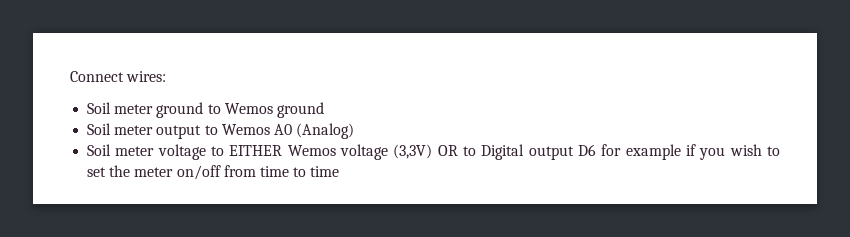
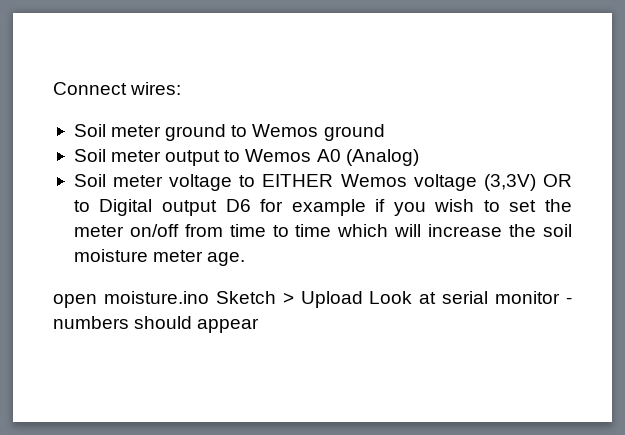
- Soil meter voltage to EITHER Wemos voltage (3,3V) OR to Digital output D6 for example if you wish to set the meter on/off from time to time
+ Soil meter voltage to EITHER Wemos voltage (3,3V) OR to Digital output D6 for example if you wish to set the meter on/off from time to time which will increase the soil moisture meter age.
+ open moisture.ino Sketch > Upload Look at serial monitor - numbers should appear

